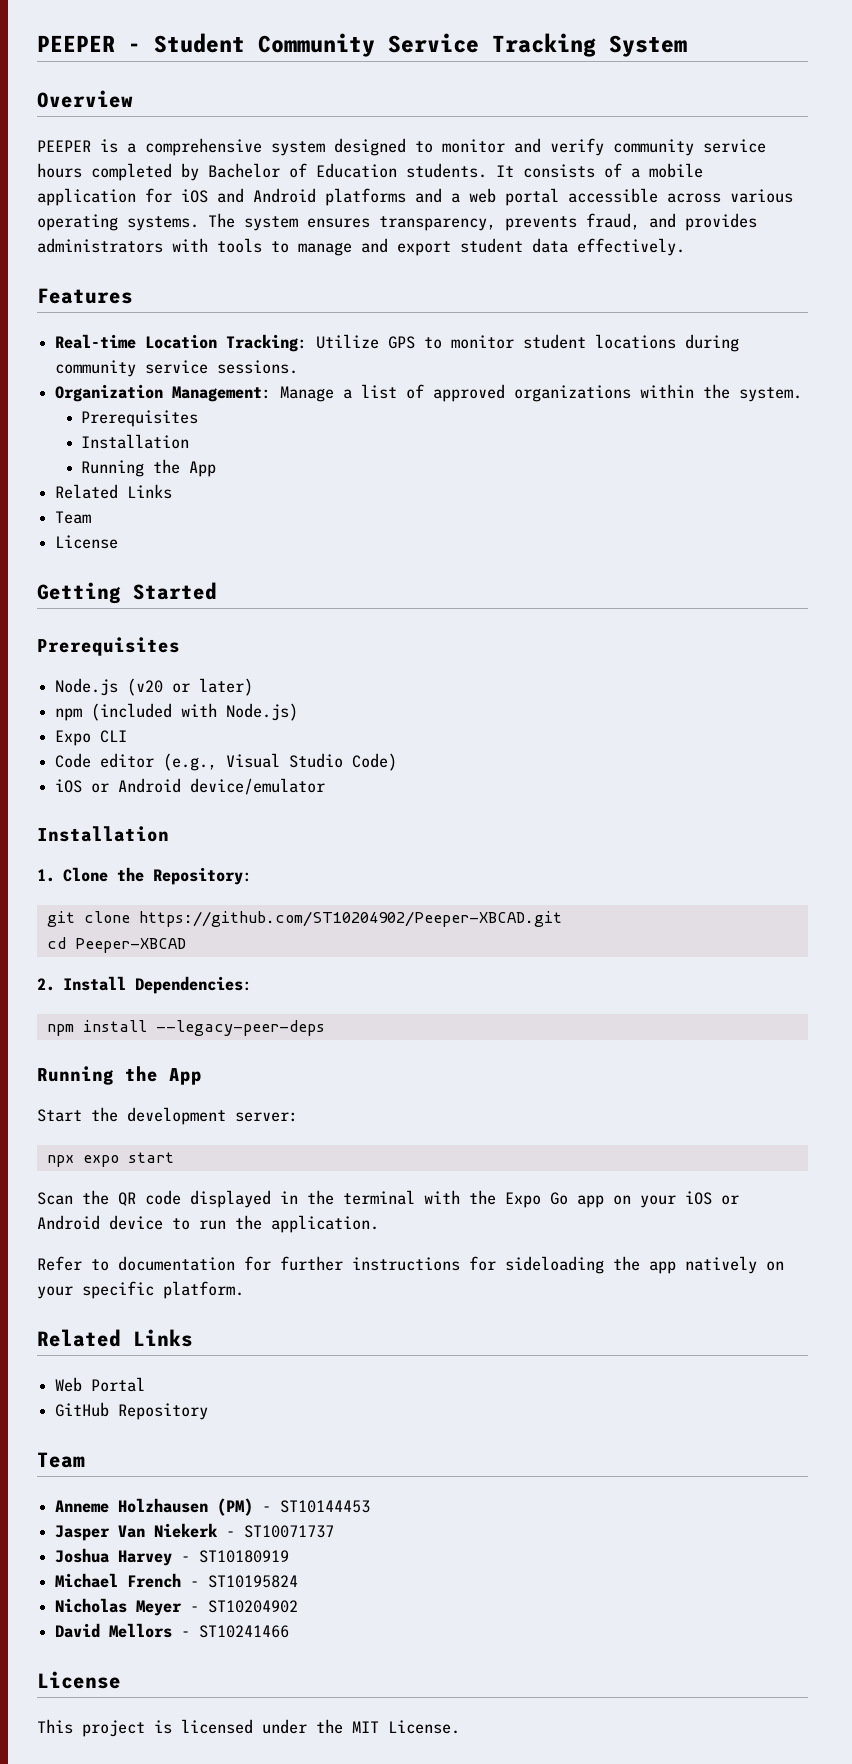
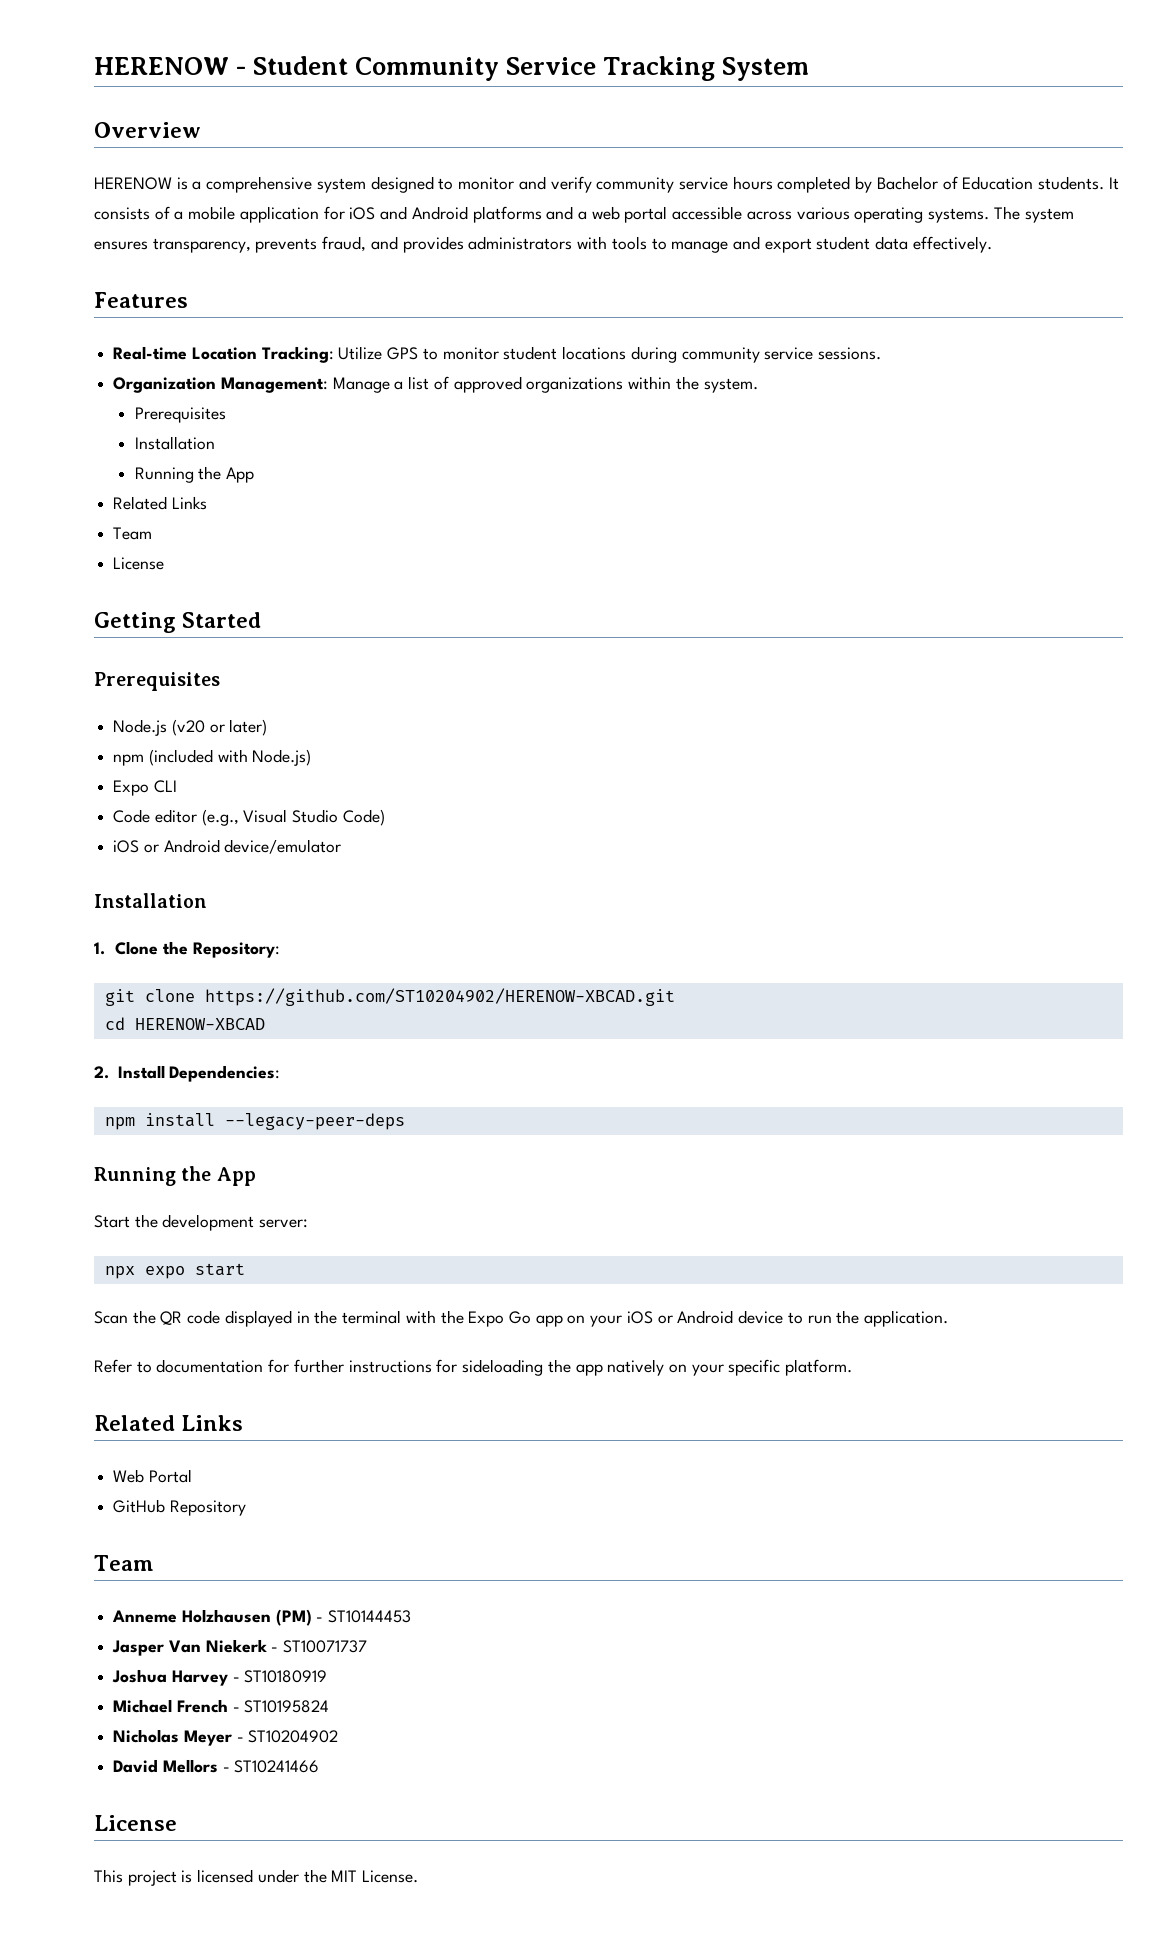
- PEEPER - Student Community Service Tracking System
+ HERENOW - Student Community Service Tracking System
- PEEPER is a comprehensive system designed to monitor and verify community service hours completed by Bachelor of Education students.
+ HERENOW is a comprehensive system designed to monitor and verify community service hours completed by Bachelor of Education students.
- git clone https://github.com/ST10204902/Peeper-XBCAD.git
+ git clone https://github.com/ST10204902/HERENOW-XBCAD.git
- cd Peeper-XBCAD
+ cd HERENOW-XBCAD

